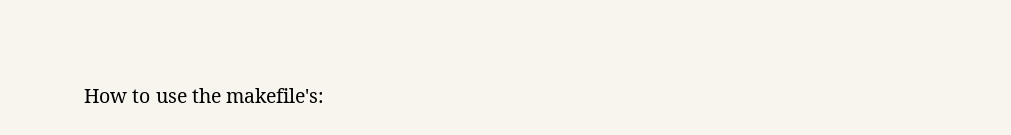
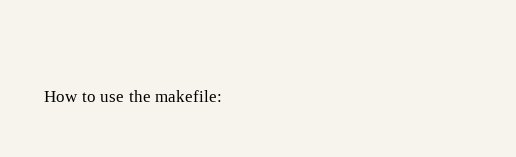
- How to use the makefile's:
+ How to use the makefile:

